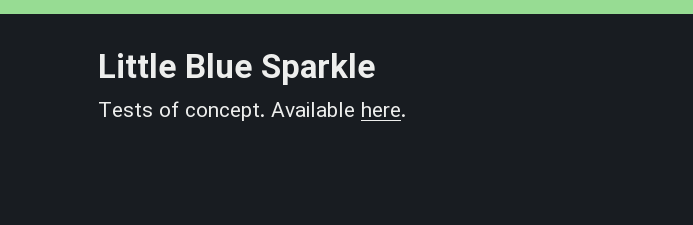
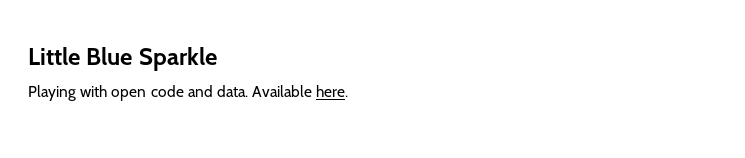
- Tests of concept.
+ Playing with open code and data.

